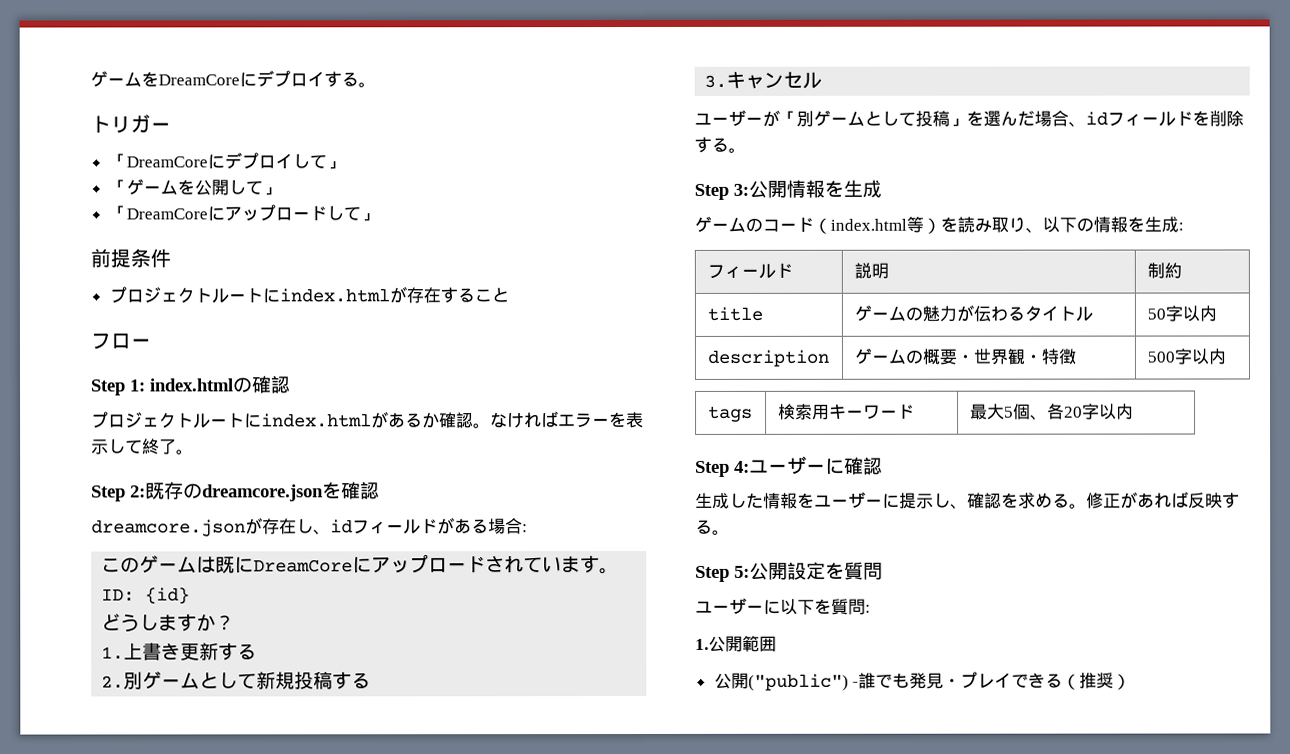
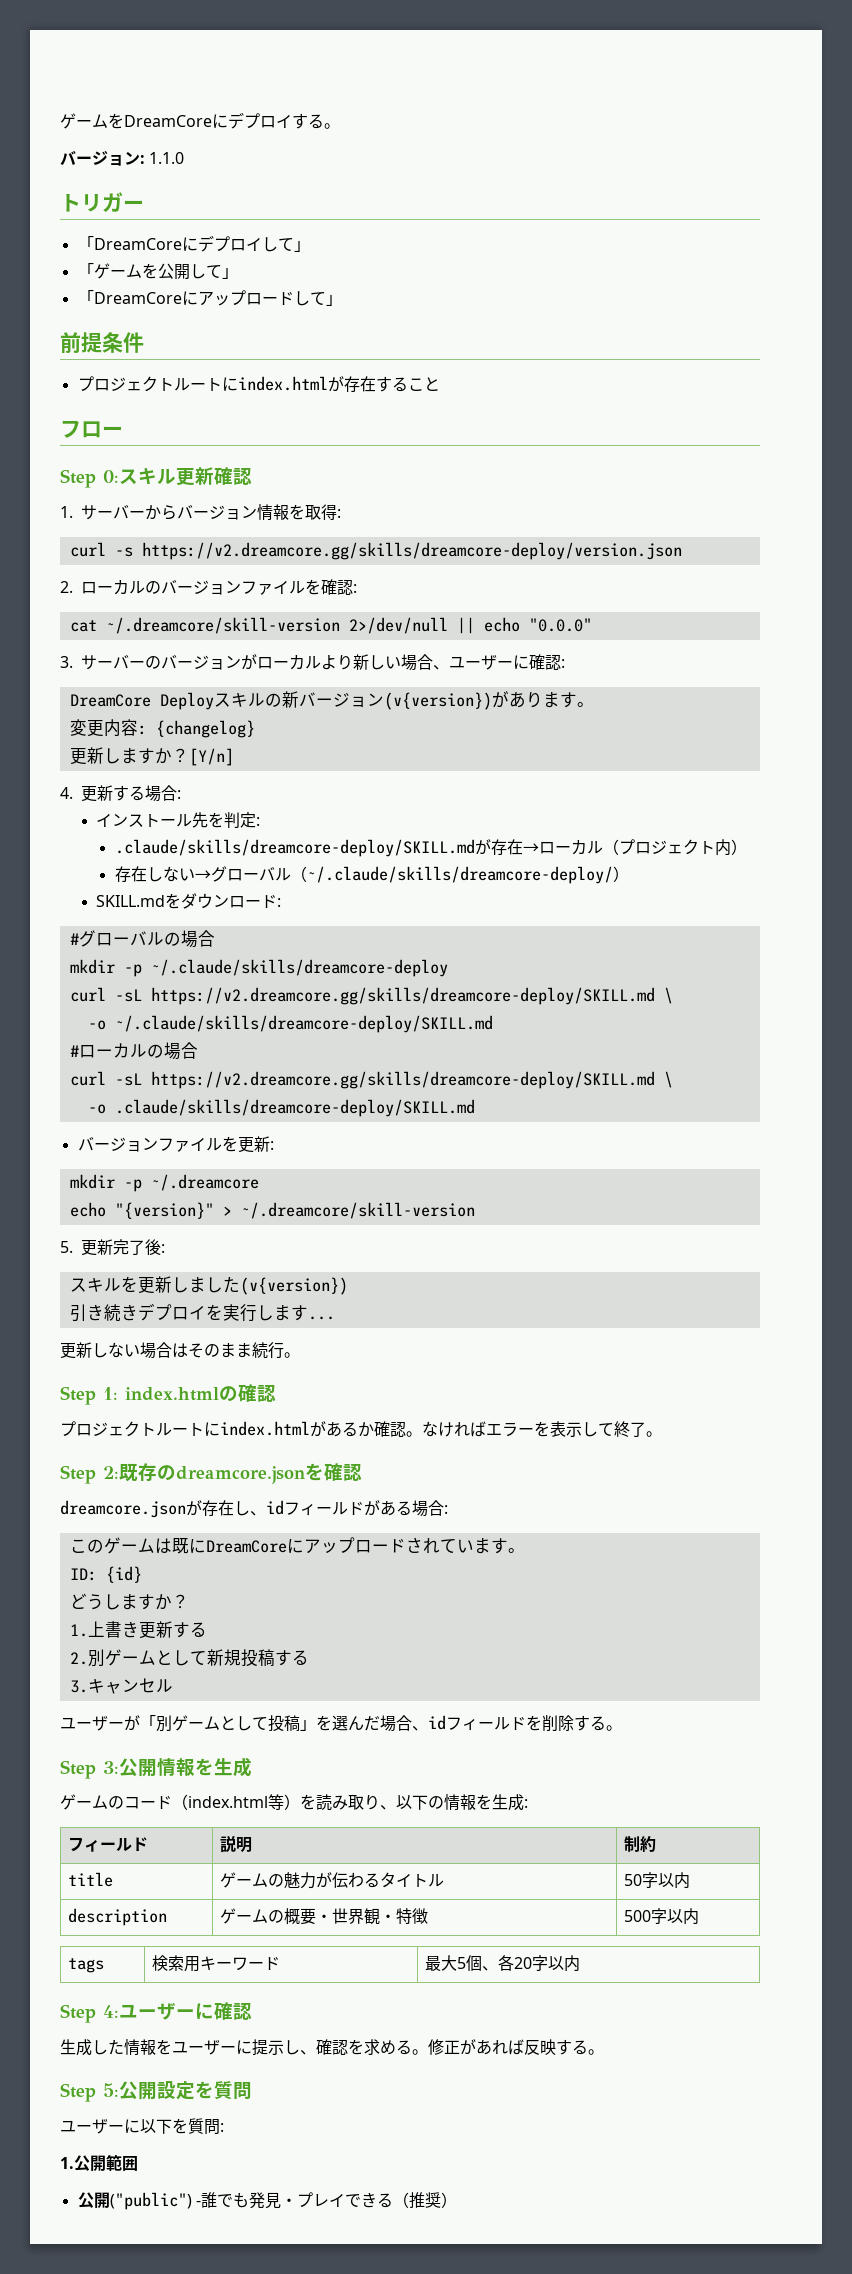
+ バージョン: 1.1.0
+ Step 0:スキル更新確認
+ 1.サーバーからバージョン情報を取得:
+ curl -s https://v2.dreamcore.gg/skills/dreamcore-deploy/version.json
+ 2.ローカルのバージョンファイルを確認:
+ cat ~/.dreamcore/skill-version 2>/dev/null || echo "0.0.0"
+ 3.サーバーのバージョンがローカルより新しい場合、ユーザーに確認:
+ DreamCore Deployスキルの新バージョン(v{version})があります。
+ 変更内容: {changelog}
+ 更新しますか？[Y/n]
+ 4.更新する場合:
+ インストール先を判定:
+ .claude/skills/dreamcore-deploy/SKILL.mdが存在→ローカル（プロジェクト内）
+ 存在しない→グローバル（~/.claude/skills/dreamcore-deploy/）
+ SKILL.mdをダウンロード:
+ #グローバルの場合
+ mkdir -p ~/.claude/skills/dreamcore-deploy
+ curl -sL https://v2.dreamcore.gg/skills/dreamcore-deploy/SKILL.md \
+ -o ~/.claude/skills/dreamcore-deploy/SKILL.md
+ #ローカルの場合
+ curl -sL https://v2.dreamcore.gg/skills/dreamcore-deploy/SKILL.md \
+ -o .claude/skills/dreamcore-deploy/SKILL.md
+ バージョンファイルを更新:
+ mkdir -p ~/.dreamcore
+ echo "{version}" > ~/.dreamcore/skill-version
+ 5.更新完了後:
+ スキルを更新しました(v{version})
+ 引き続きデプロイを実行します...
+ 更新しない場合はそのまま続行。

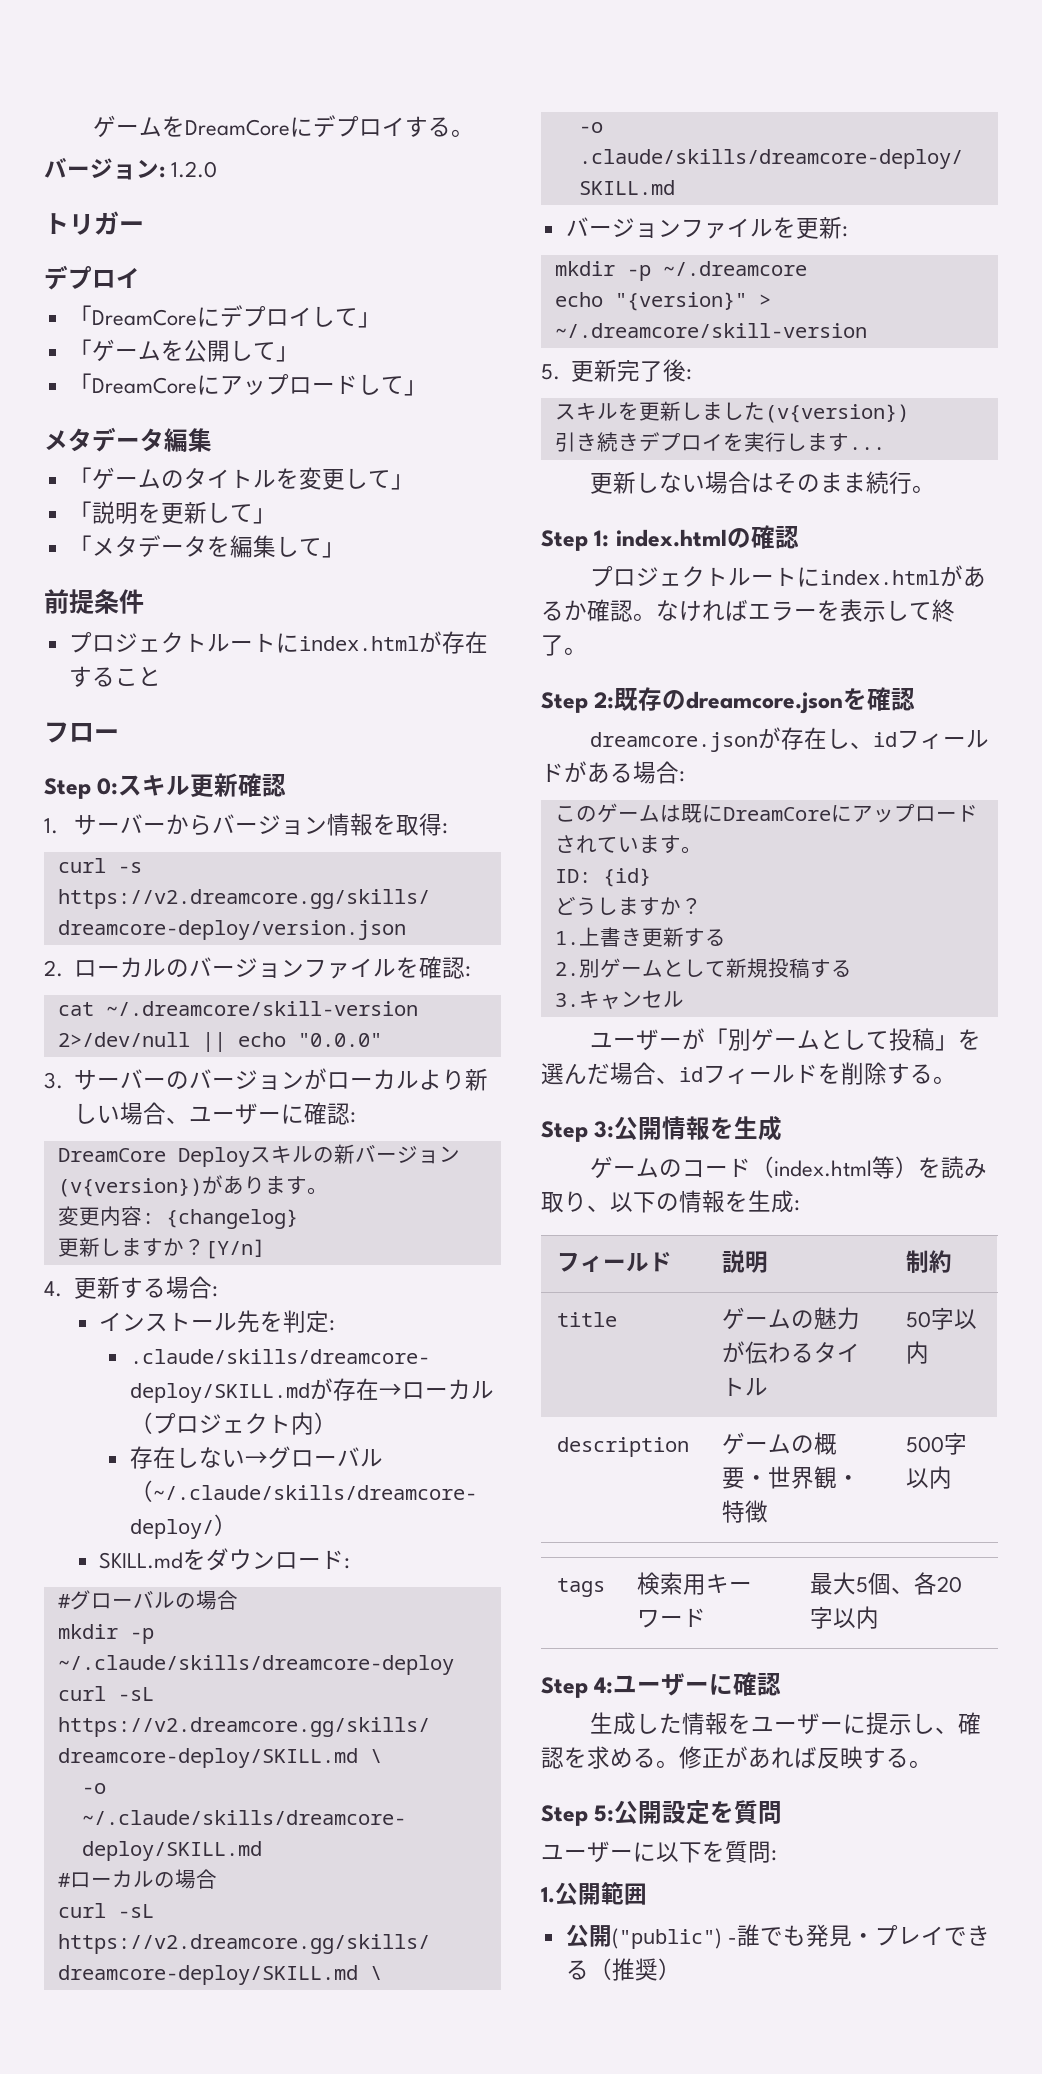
- バージョン: 1.1.0
+ バージョン: 1.2.0
  トリガー
+ デプロイ
+ メタデータ編集
+ 「ゲームのタイトルを変更して」
+ 「説明を更新して」
+ 「メタデータを編集して」

